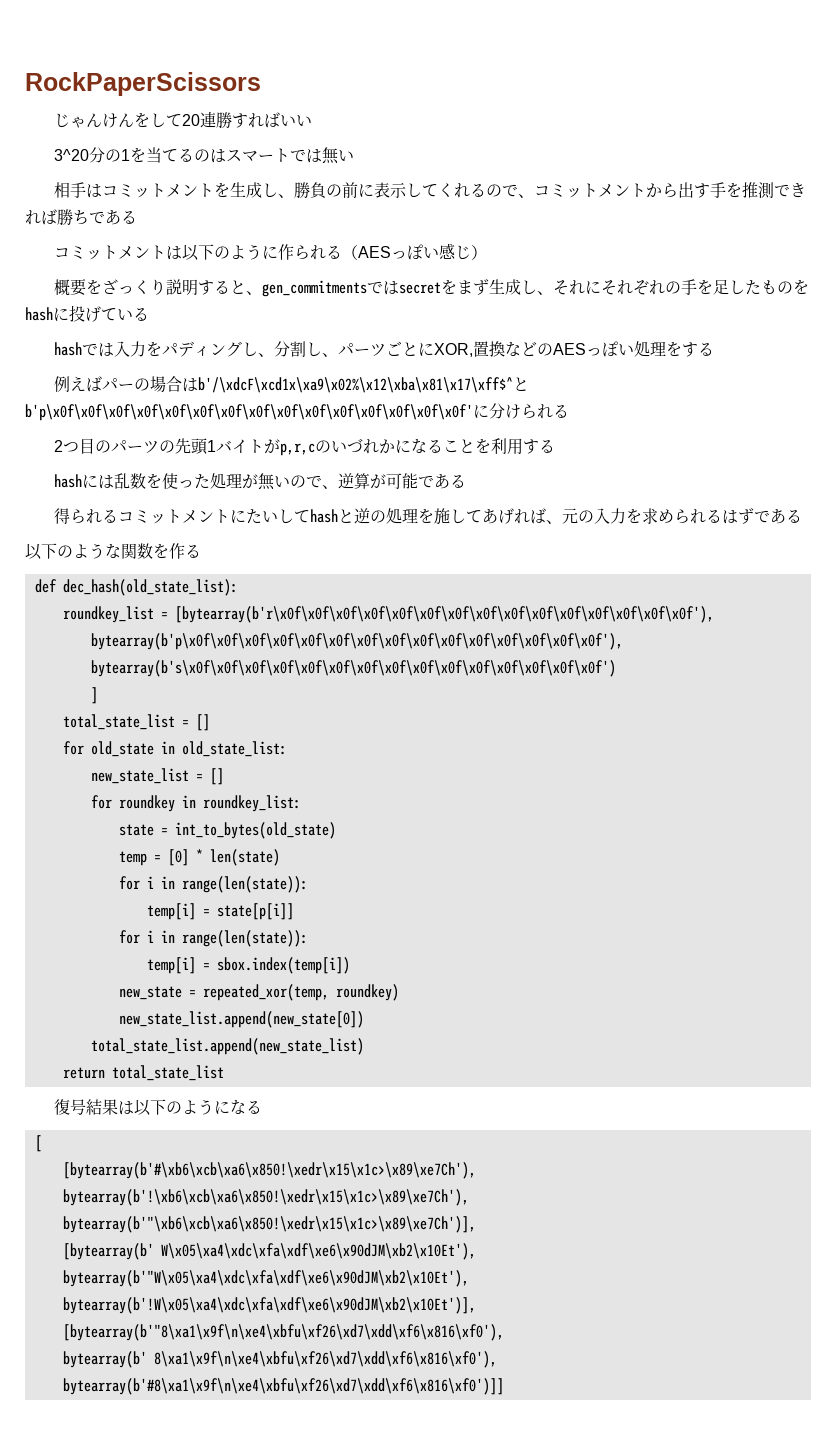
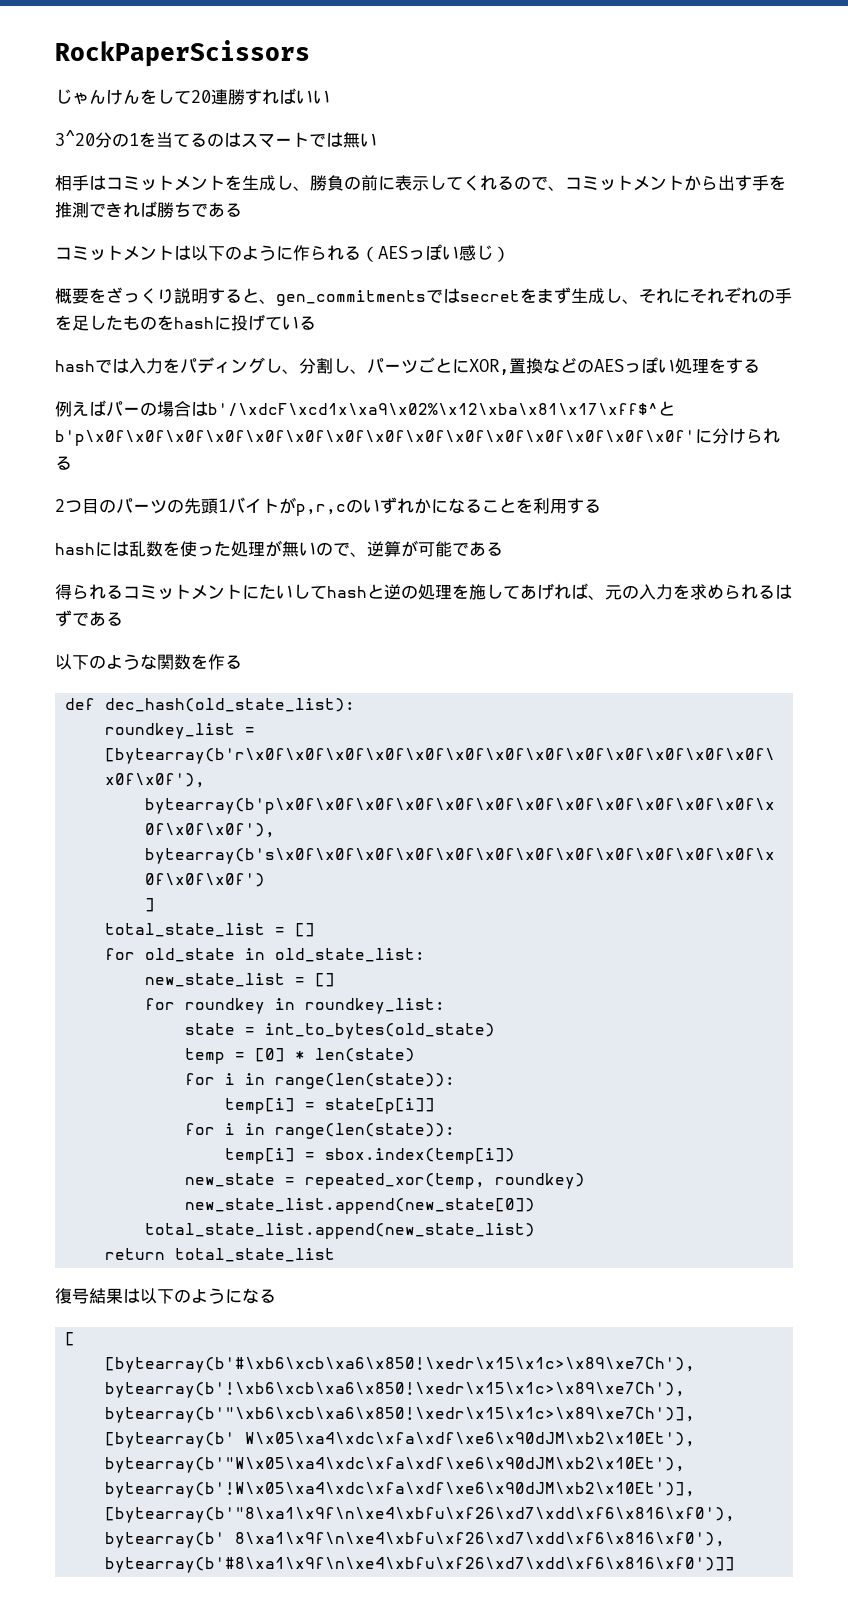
- 2つ目のパーツの先頭1バイトがp,r,cのいづれかになることを利用する
+ 2つ目のパーツの先頭1バイトがp,r,cのいずれかになることを利用する

